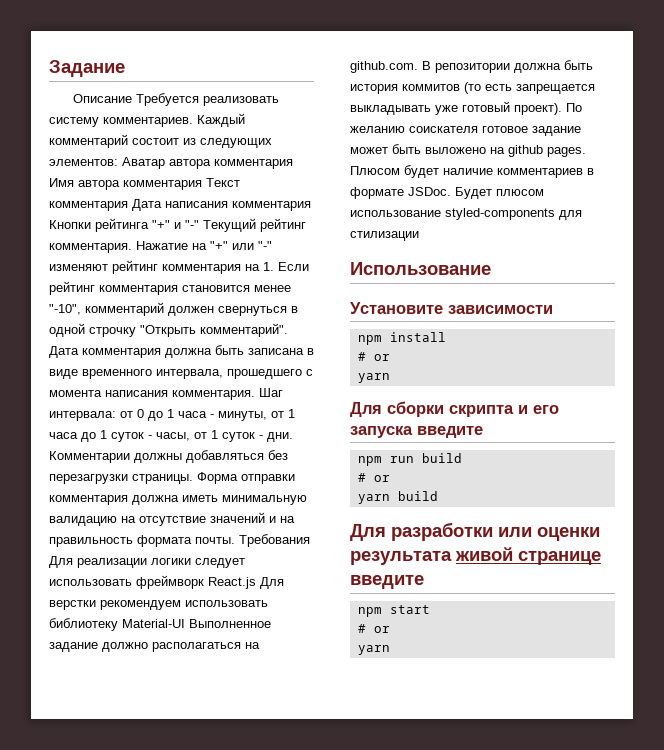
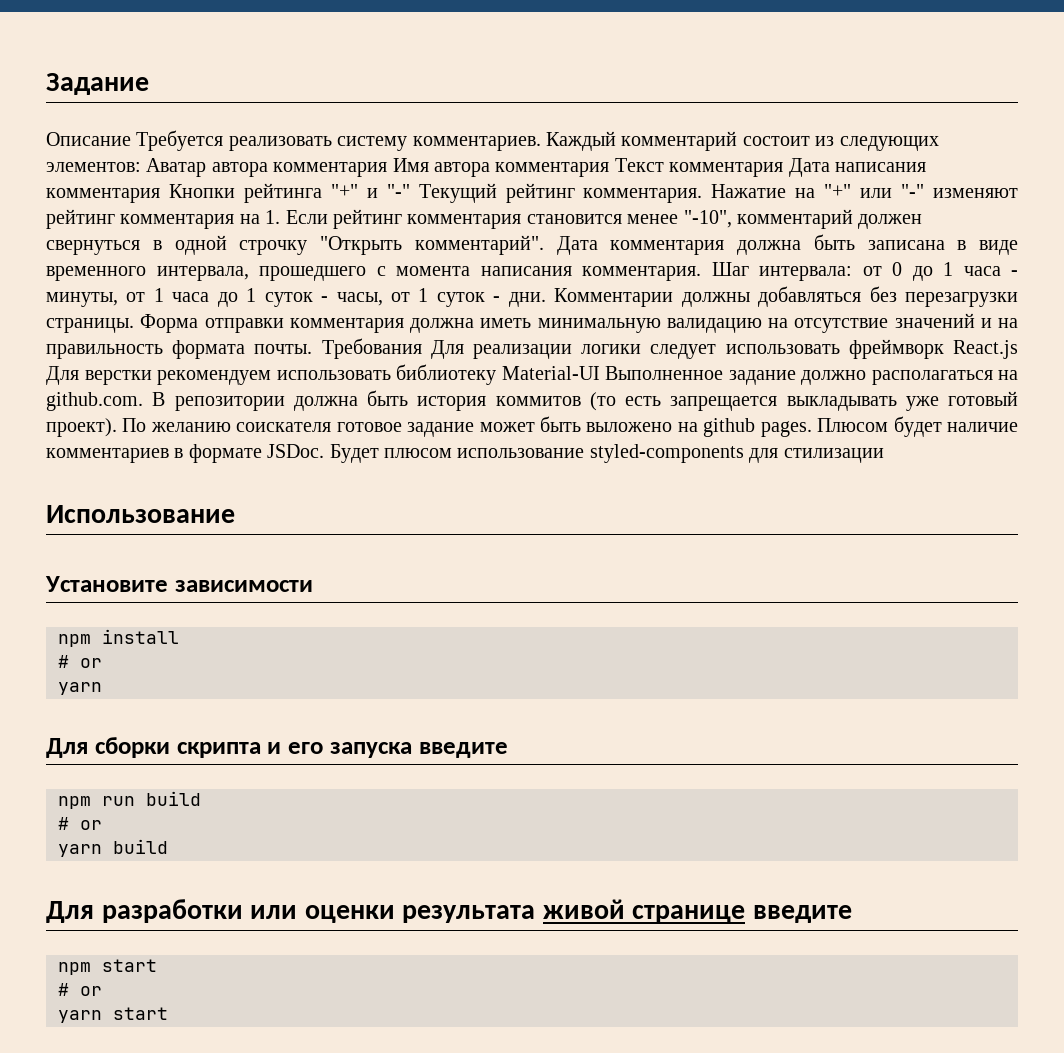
  npm start
  # or
- yarn
+ yarn start

